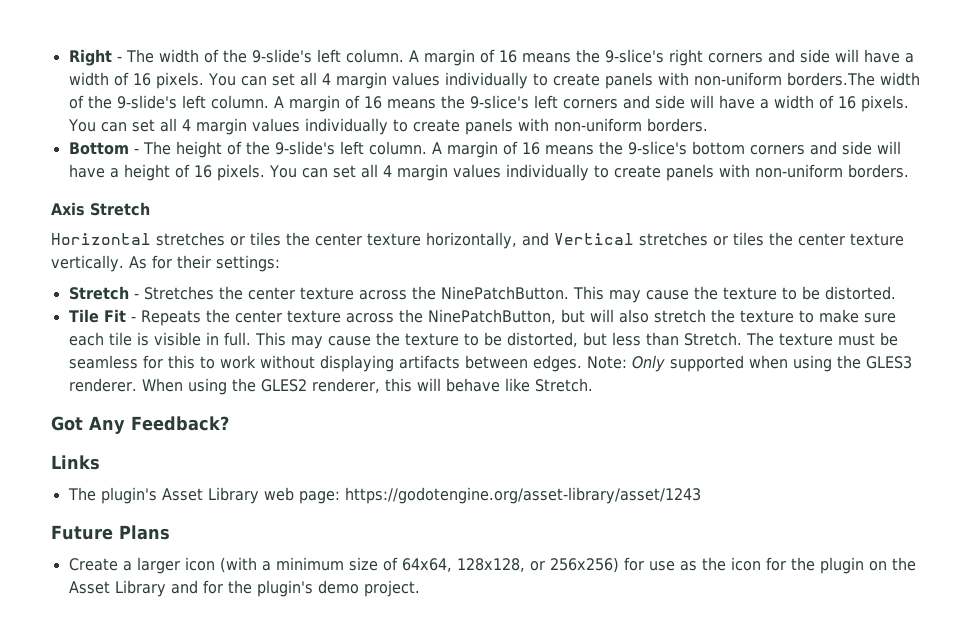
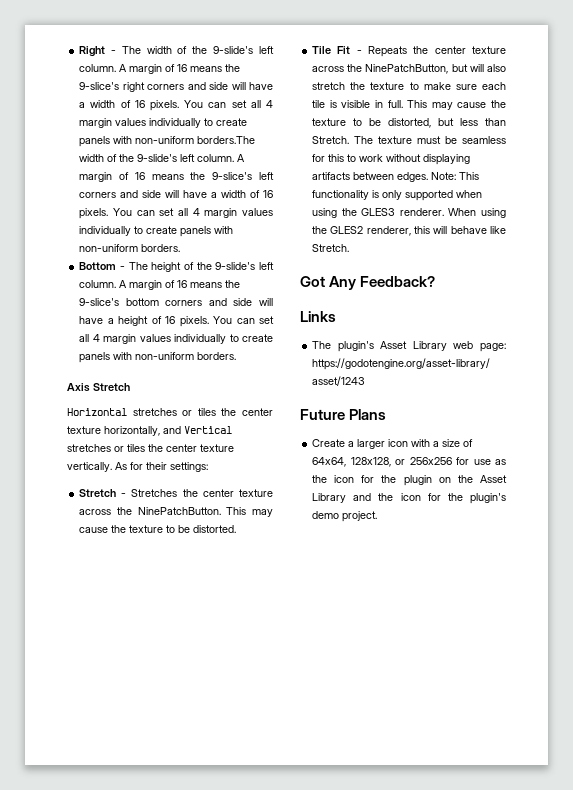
- Note: Only supported when using the GLES3 renderer.
+ Note: This functionality is only supported when using the GLES3 renderer.
- Create a larger icon (with a minimum size of 64x64, 128x128, or 256x256) for use as the icon for the plugin on the Asset Library and for the plugin's demo project.
+ Create a larger icon with a size of 64x64, 128x128, or 256x256 for use as the icon for the plugin on the Asset Library and the icon for the plugin's demo project.

